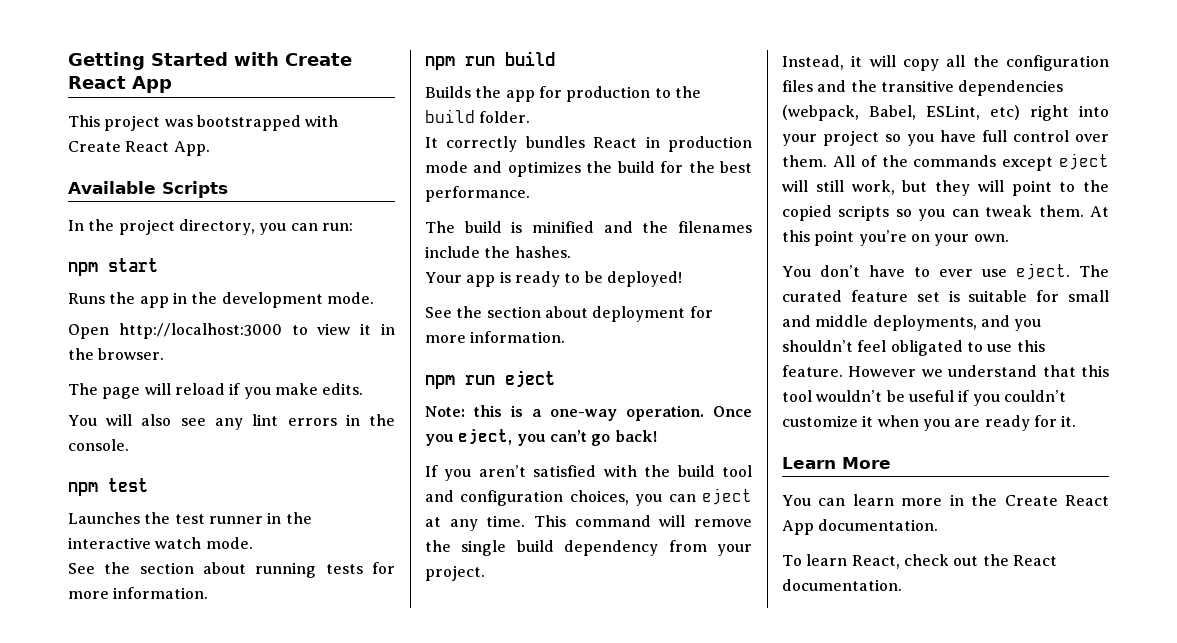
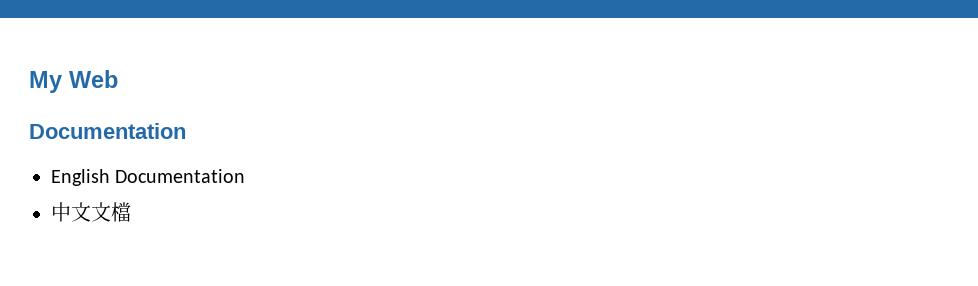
- Getting Started with Create React App
- This project was bootstrapped with Create React App.
- Available Scripts
- In the project directory, you can run:
- npm start
- Runs the app in the development mode.
- Open http://localhost:3000 to view it in the browser.
- The page will reload if you make edits.
- You will also see any lint errors in the console.
- npm test
- Launches the test runner in the interactive watch mode.
- See the section about running tests for more information.
- npm run build
- Builds the app for production to the build folder.
- It correctly bundles React in production mode and optimizes the build for the best performance.
- The build is minified and the filenames include the hashes.
- Your app is ready to be deployed!
- See the section about deployment for more information.
- npm run eject
- Note: this is a one-way operation. Once you eject, you can’t go back!
- If you aren’t satisfied with the build tool and configuration choices, you can eject at any time. This command will remove the single build dependency from your project.
- Instead, it will copy all the configuration files and the transitive dependencies (webpack, Babel, ESLint, etc) right into your project so you have full control over them. All of the commands except eject will still work, but they will point to the copied scripts so you can tweak them. At this point you’re on your own.
- You don’t have to ever use eject. The curated feature set is suitable for small and middle deployments, and you shouldn’t feel obligated to use this feature. However we understand that this tool wouldn’t be useful if you couldn’t customize it when you are ready for it.
- Learn More
- You can learn more in the Create React App documentation.
- To learn React, check out the React documentation.
+ My Web
+ Documentation
+ English Documentation
+ 中文文檔

